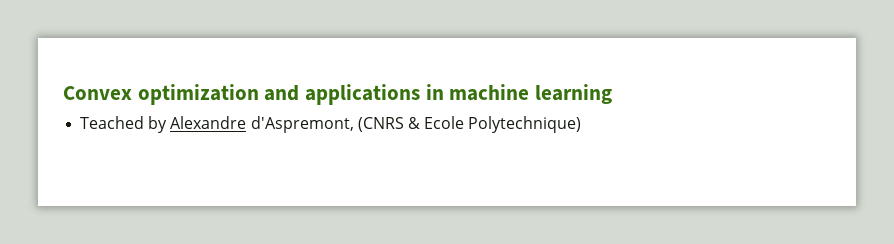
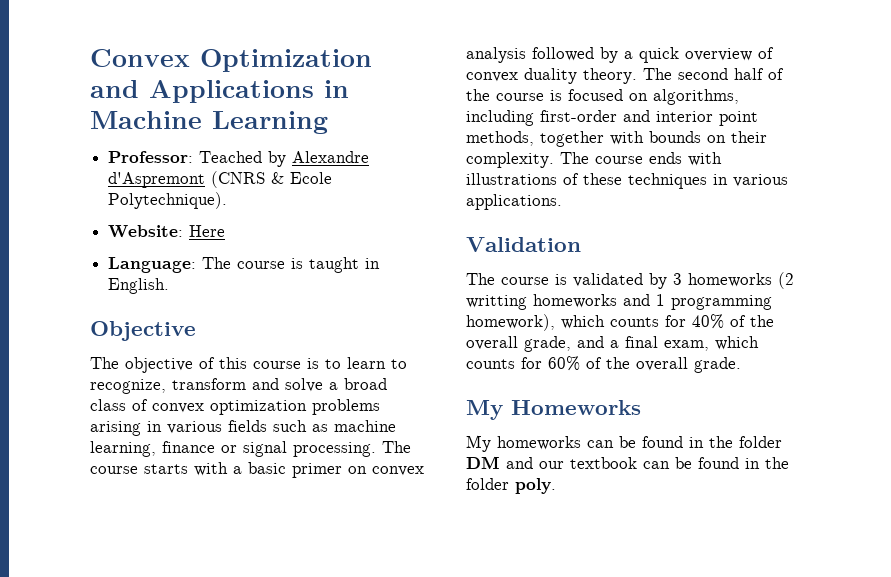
- Convex optimization and applications in machine learning
- Teached by Alexandre d'Aspremont, (CNRS & Ecole Polytechnique)
+ Convex Optimization and Applications in Machine Learning
+ Professor: Teached by Alexandre d'Aspremont (CNRS & Ecole Polytechnique).
+ Website: Here
+ Language: The course is taught in English.
+ Objective
+ The objective of this course is to learn to recognize, transform and solve a broad class of convex optimization problems arising in various fields such as machine learning, finance or signal processing. The course starts with a basic primer on convex analysis followed by a quick overview of convex duality theory. The second half of the course is focused on algorithms, including first-order and interior point methods, together with bounds on their complexity. The course ends with illustrations of these techniques in various applications.
+ Validation
+ The course is validated by 3 homeworks (2 writting homeworks and 1 programming homework), which counts for 40% of the overall grade, and a final exam, which counts for 60% of the overall grade.
+ My Homeworks
+ My homeworks can be found in the folder DM and our textbook can be found in the folder poly.

